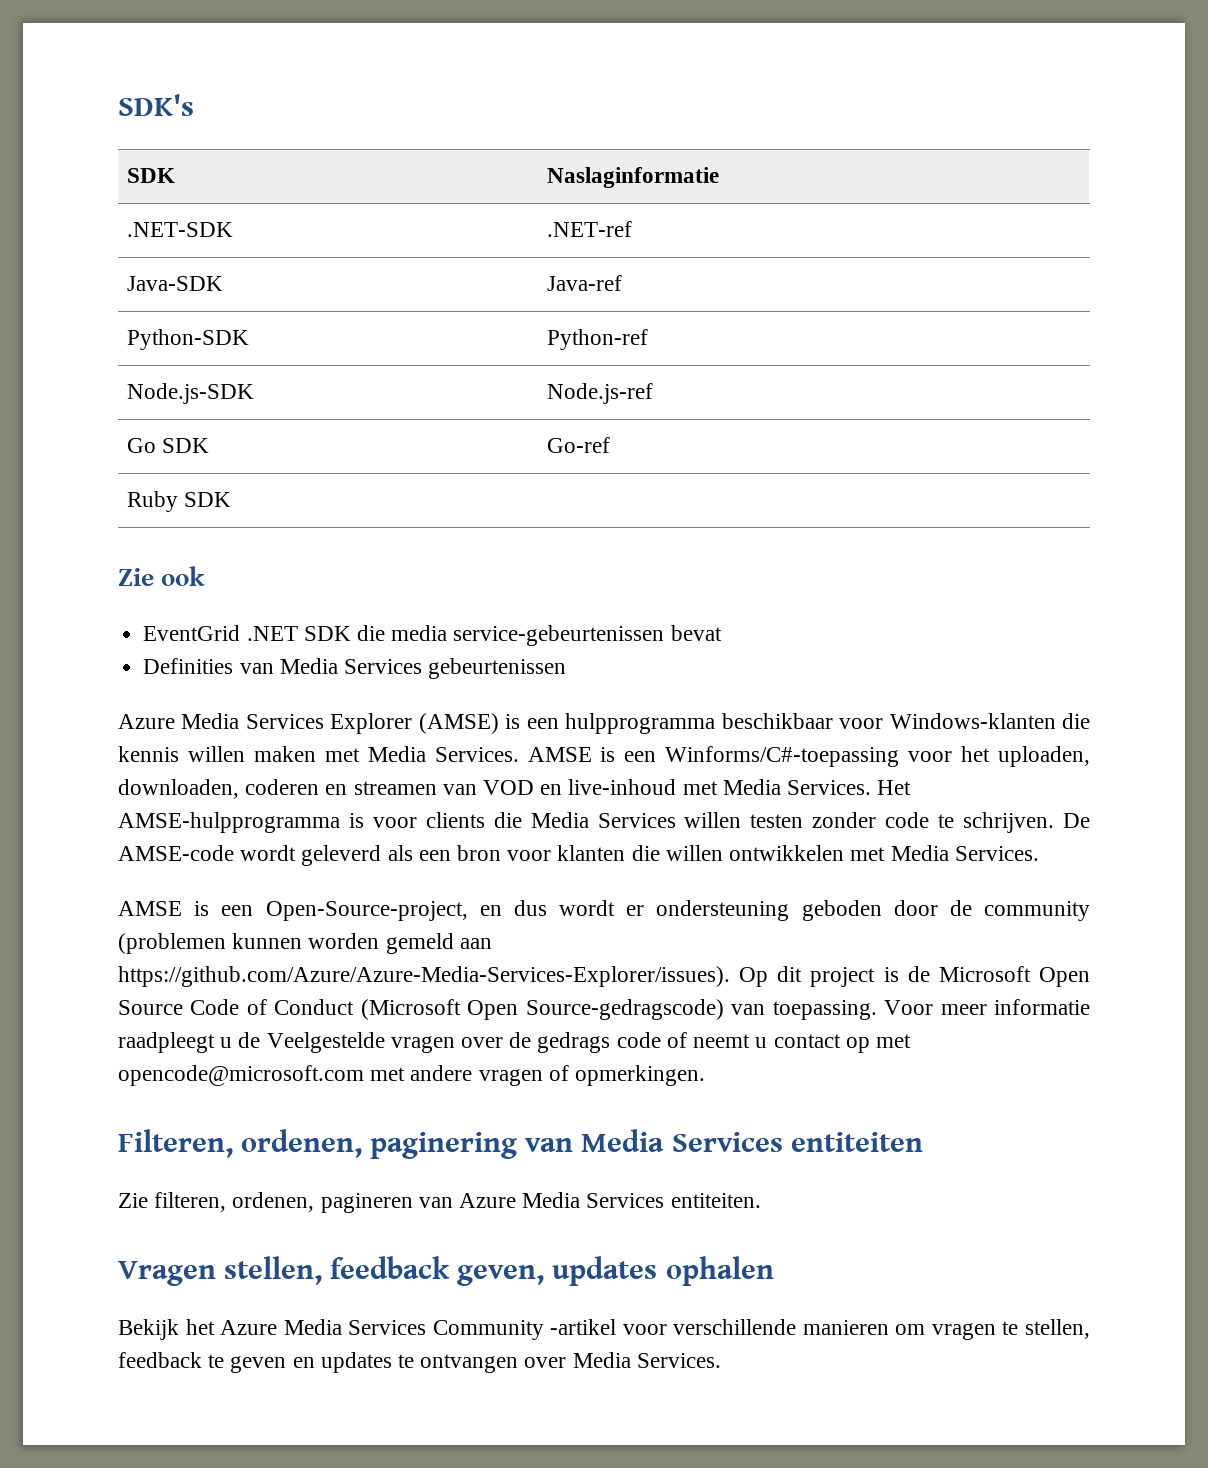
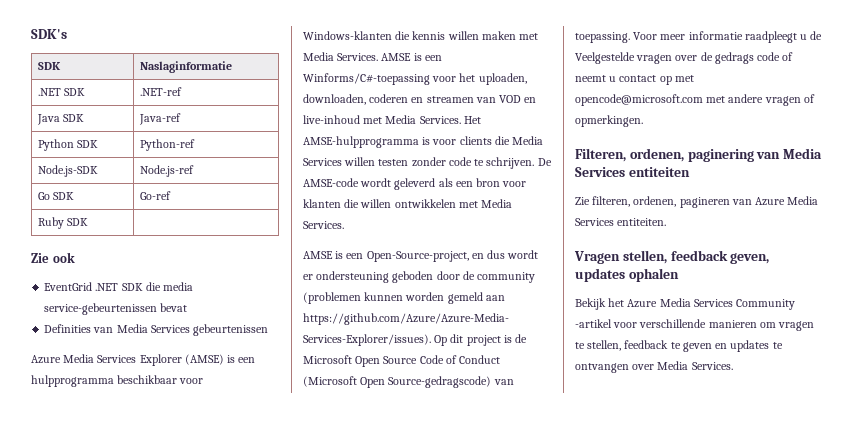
- .NET-SDK | .NET-ref
+ .NET SDK | .NET-ref
- Java-SDK | Java-ref
+ Java SDK | Java-ref
- Python-SDK | Python-ref
+ Python SDK | Python-ref

